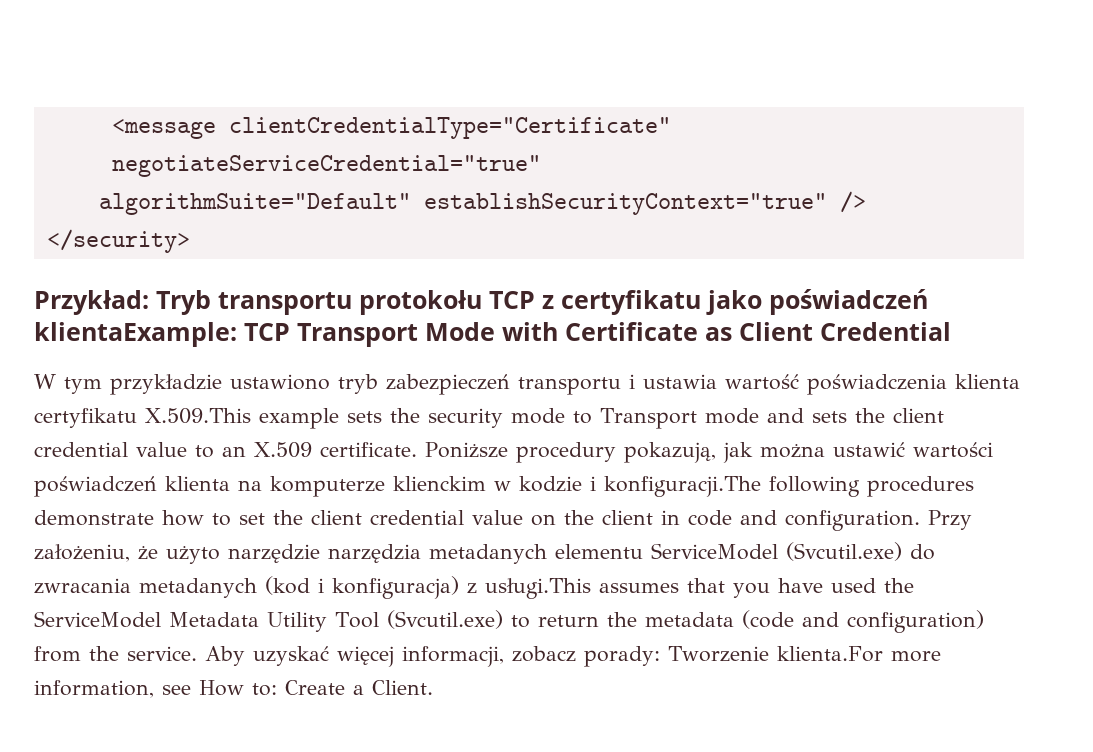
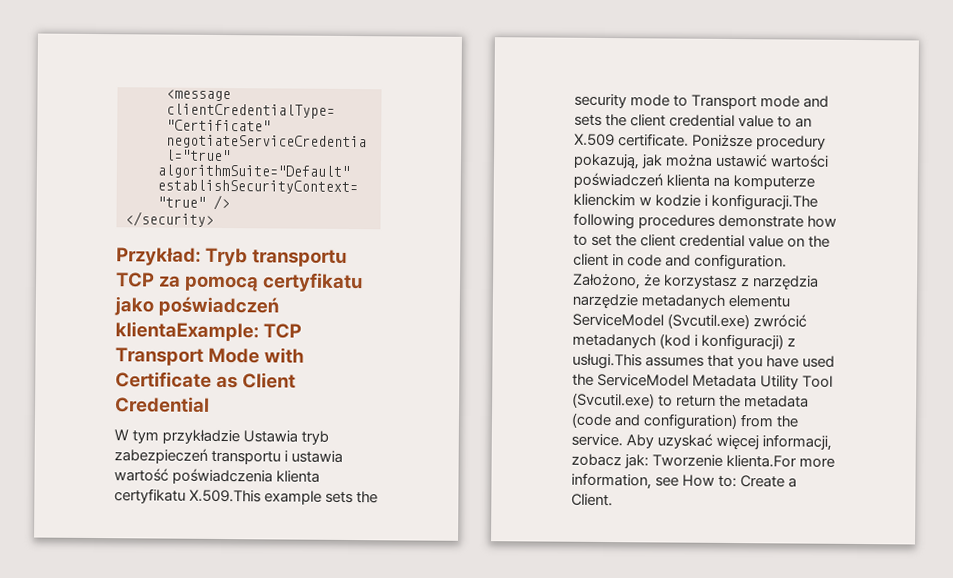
- Przykład: Tryb transportu protokołu TCP z certyfikatu jako poświadczeń klientaExample: TCP Transport Mode with Certificate as Client Credential
+ Przykład: Tryb transportu TCP za pomocą certyfikatu jako poświadczeń klientaExample: TCP Transport Mode with Certificate as Client Credential
- W tym przykładzie ustawiono tryb zabezpieczeń transportu i ustawia wartość poświadczenia klienta certyfikatu X.509.This example sets the security mode to Transport mode and sets the client credential value to an X.509 certificate.
+ W tym przykładzie Ustawia tryb zabezpieczeń transportu i ustawia wartość poświadczenia klienta certyfikatu X.509.This example sets the security mode to Transport mode and sets the client credential value to an X.509 certificate.
- Przy założeniu, że użyto narzędzie narzędzia metadanych elementu ServiceModel (Svcutil.exe) do zwracania metadanych (kod i konfiguracja) z usługi.This assumes that you have used the ServiceModel Metadata Utility Tool (Svcutil.exe) to return the metadata (code and configuration) from the service.
+ Założono, że korzystasz z narzędzia narzędzie metadanych elementu ServiceModel (Svcutil.exe) zwrócić metadanych (kod i konfiguracji) z usługi.This assumes that you have used the ServiceModel Metadata Utility Tool (Svcutil.exe) to return the metadata (code and configuration) from the service.
- Aby uzyskać więcej informacji, zobacz porady: Tworzenie klienta.For more information, see How to: Create a Client.
+ Aby uzyskać więcej informacji, zobacz jak: Tworzenie klienta.For more information, see How to: Create a Client.

